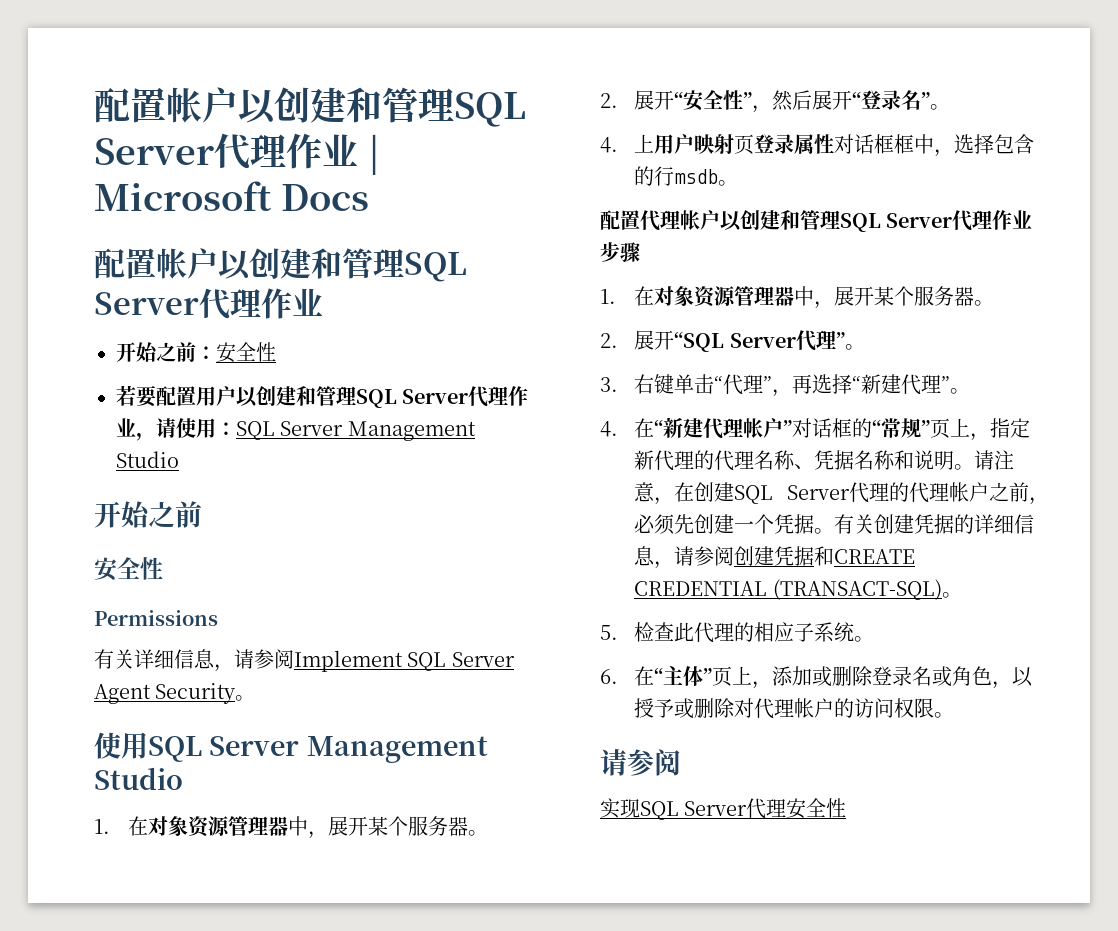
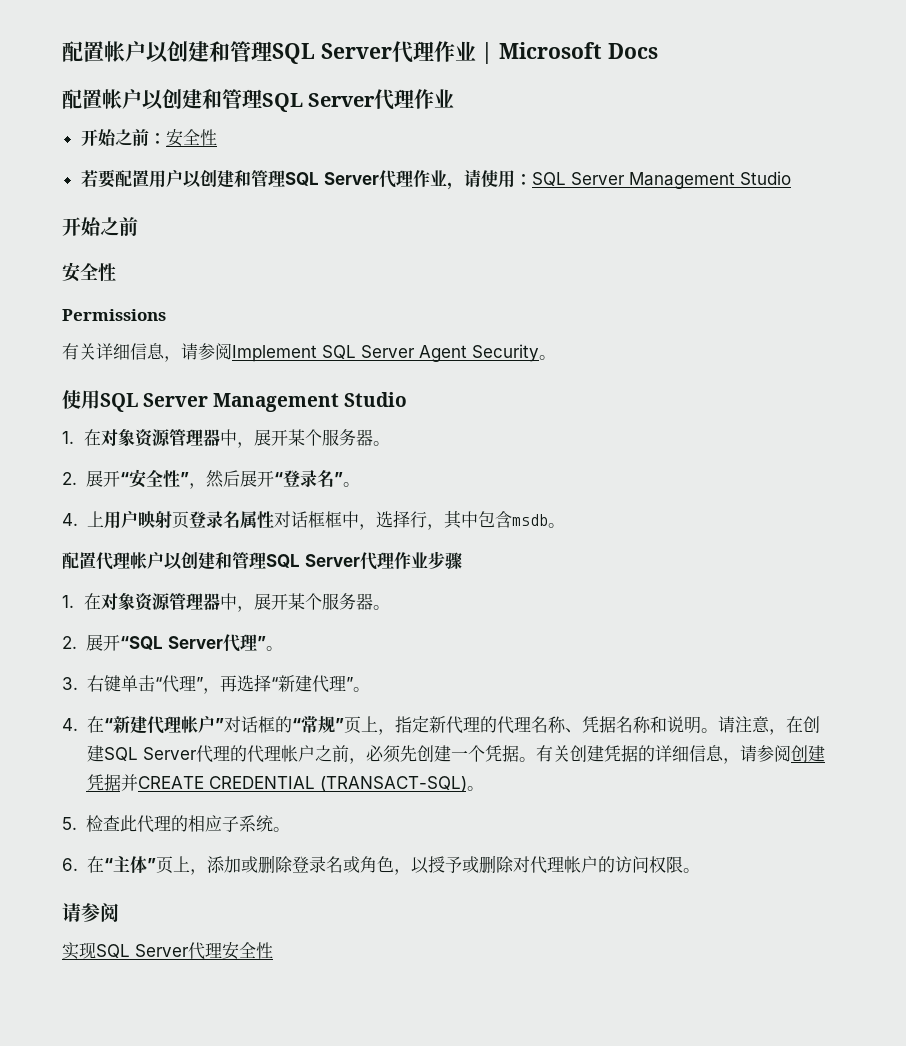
- 4.上用户映射页登录属性对话框框中，选择包含的行msdb。
+ 4.上用户映射页登录名属性对话框框中，选择行，其中包含msdb。
- 有关创建凭据的详细信息，请参阅创建凭据和CREATE CREDENTIAL (TRANSACT-SQL)。
+ 有关创建凭据的详细信息，请参阅创建凭据并CREATE CREDENTIAL (TRANSACT-SQL)。

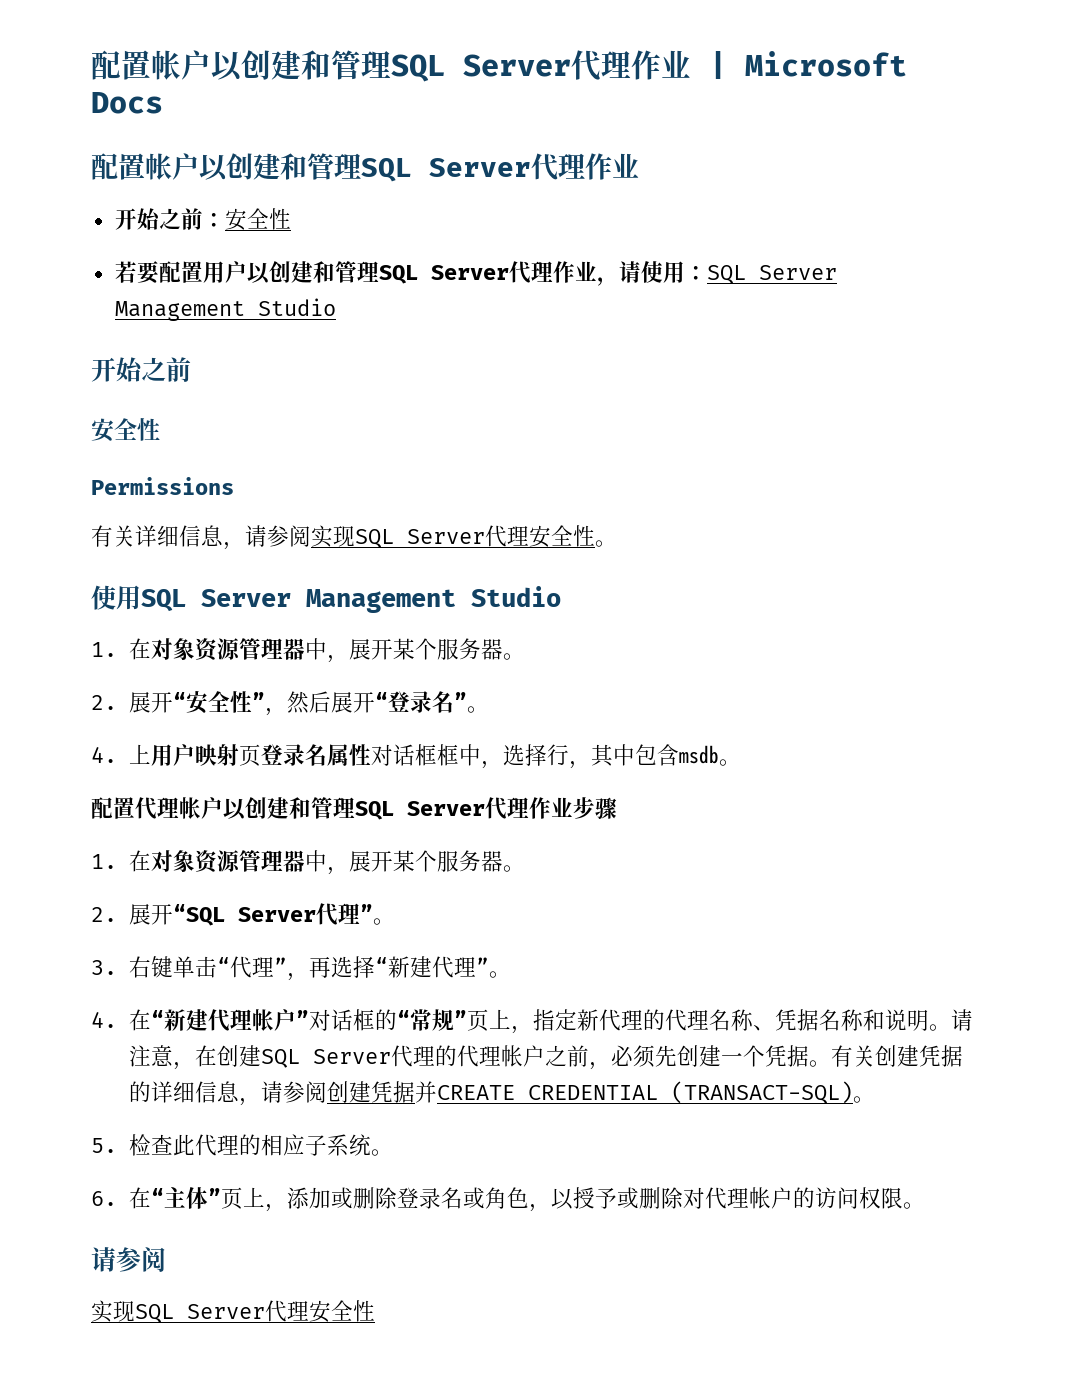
- 有关详细信息，请参阅Implement SQL Server Agent Security。
+ 有关详细信息，请参阅实现SQL Server代理安全性。

